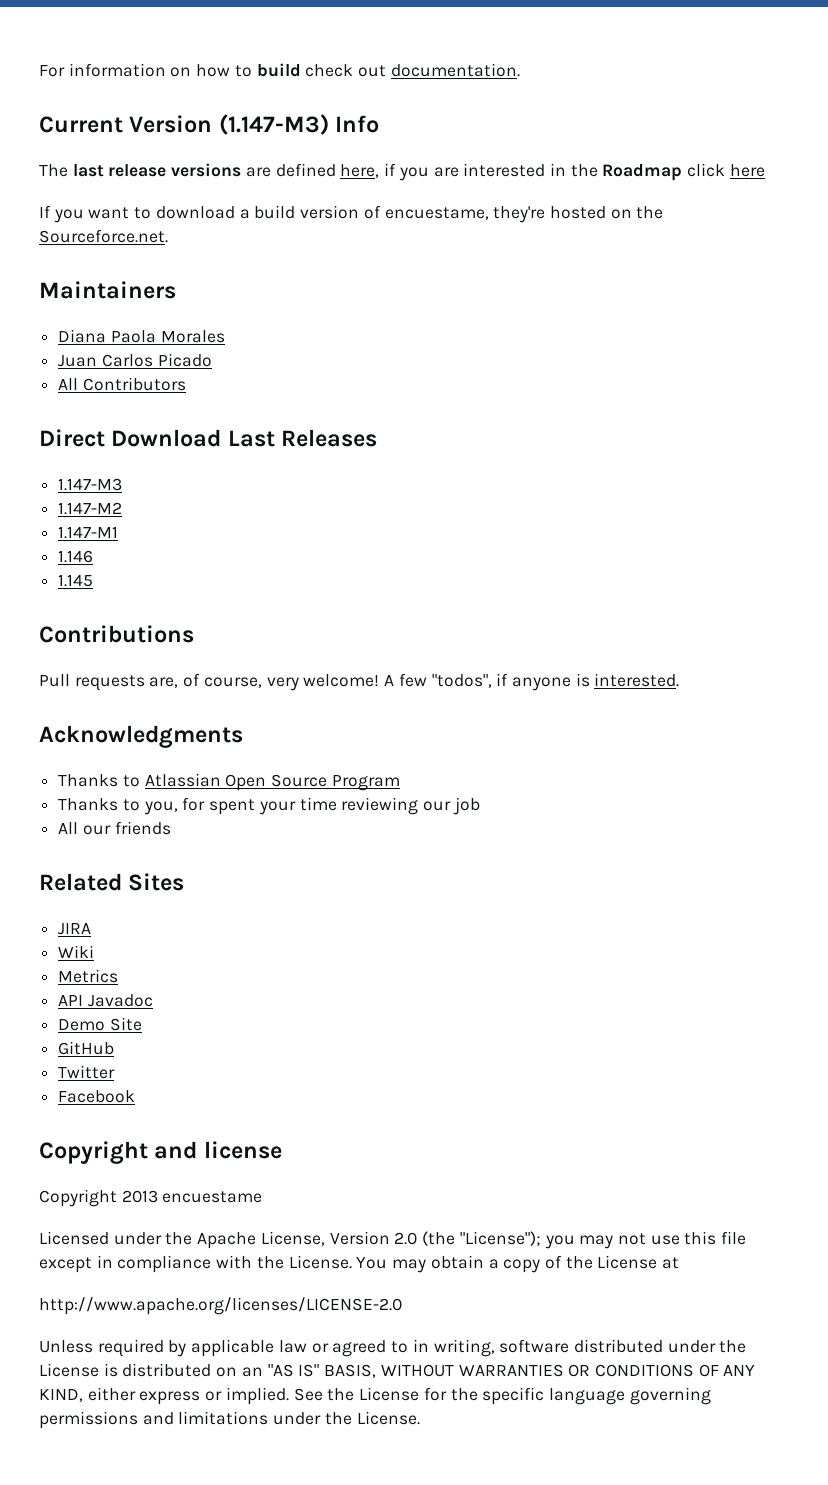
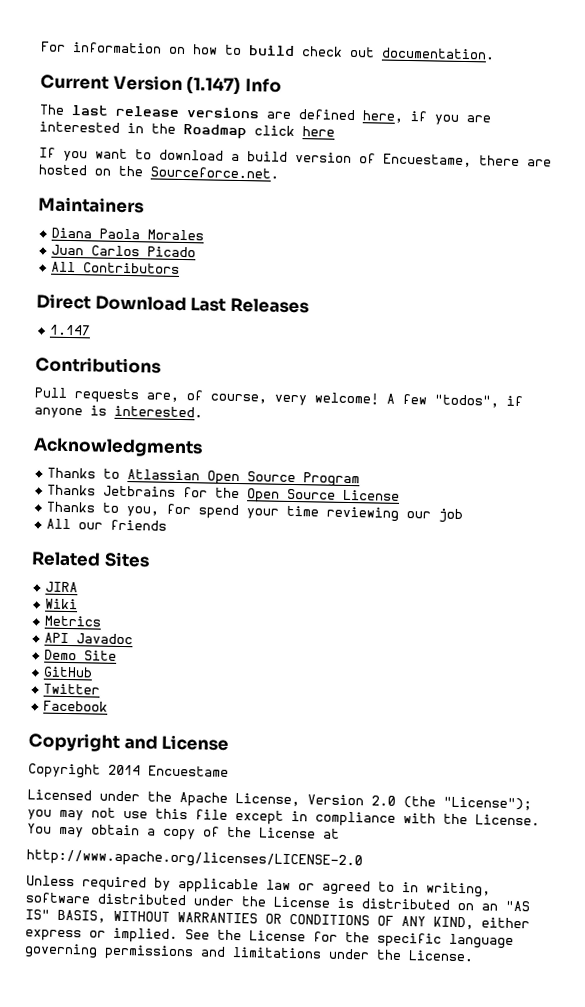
- Current Version (1.147-M3) Info
+ Current Version (1.147) Info
- If you want to download a build version of encuestame, they're hosted on the Sourceforce.net.
+ If you want to download a build version of Encuestame, there are hosted on the Sourceforce.net.
- 1.147-M3
- 1.147-M2
- 1.147-M1
- 1.146
- 1.145
+ 1.147
+ Thanks Jetbrains for the Open Source License
- Thanks to you, for spent your time reviewing our job
+ Thanks to you, for spend your time reviewing our job
- Copyright and license
- Copyright 2013 encuestame
+ Copyright and License
+ Copyright 2014 Encuestame

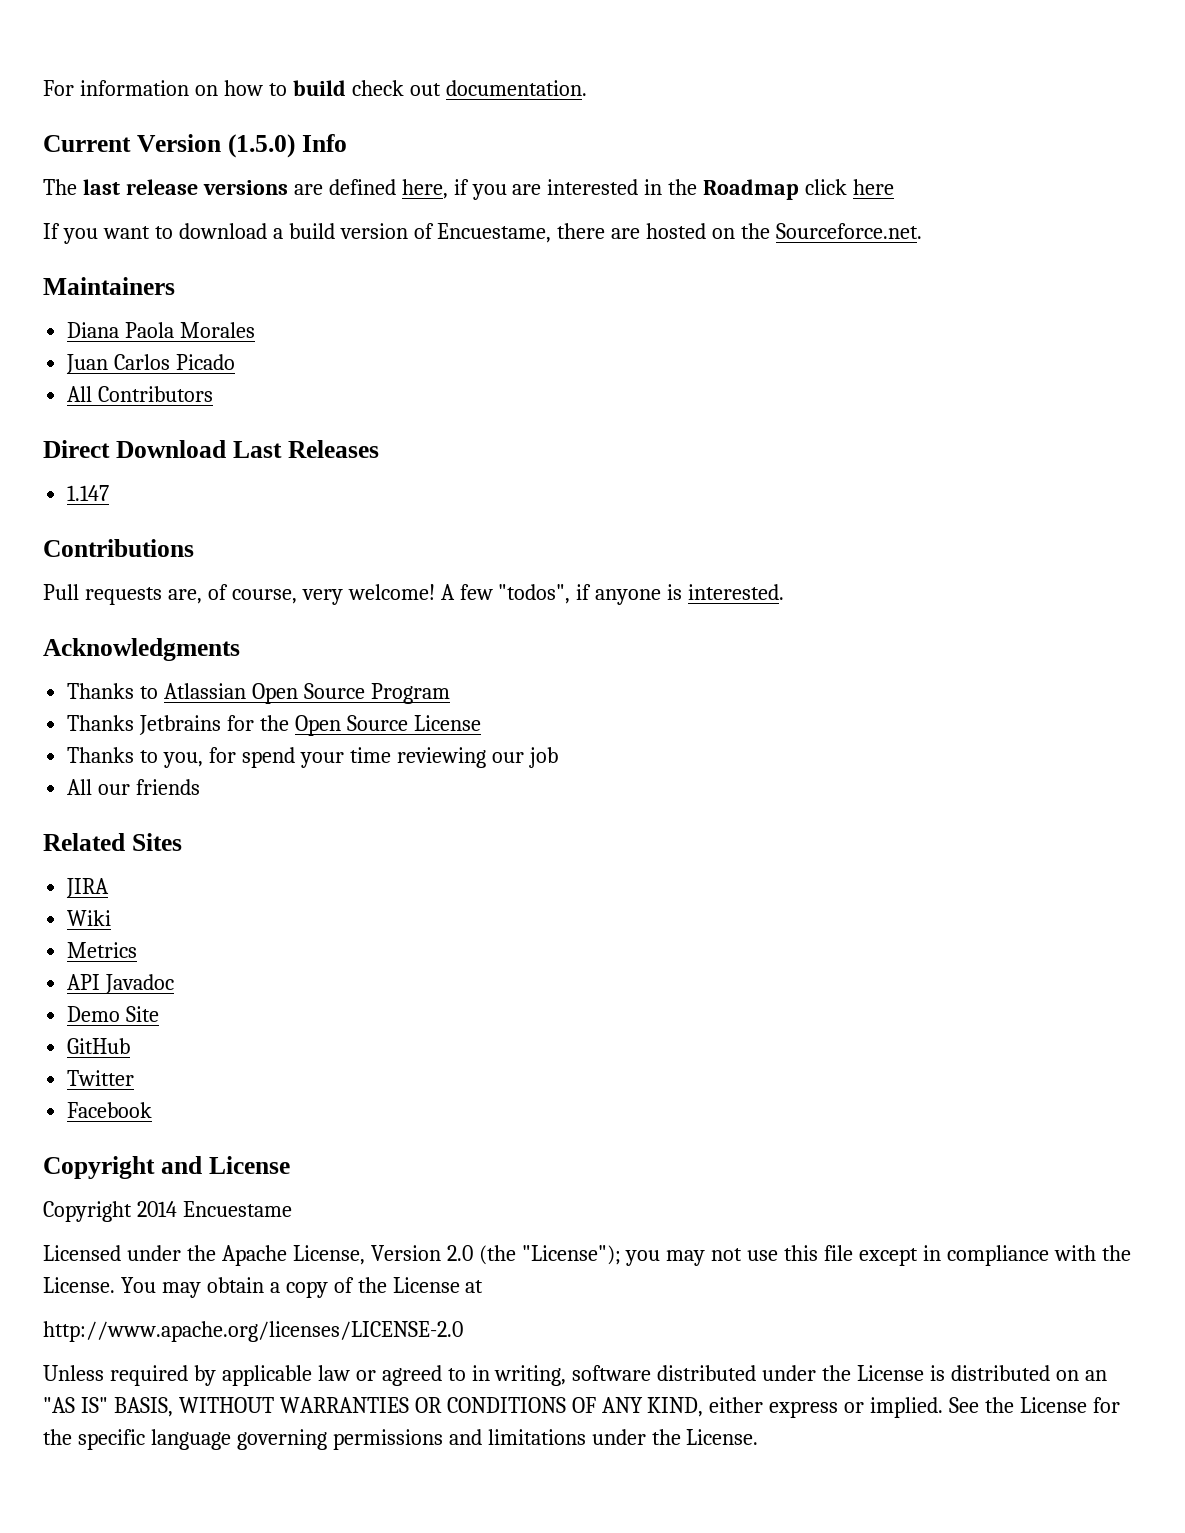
- Current Version (1.147) Info
+ Current Version (1.5.0) Info

